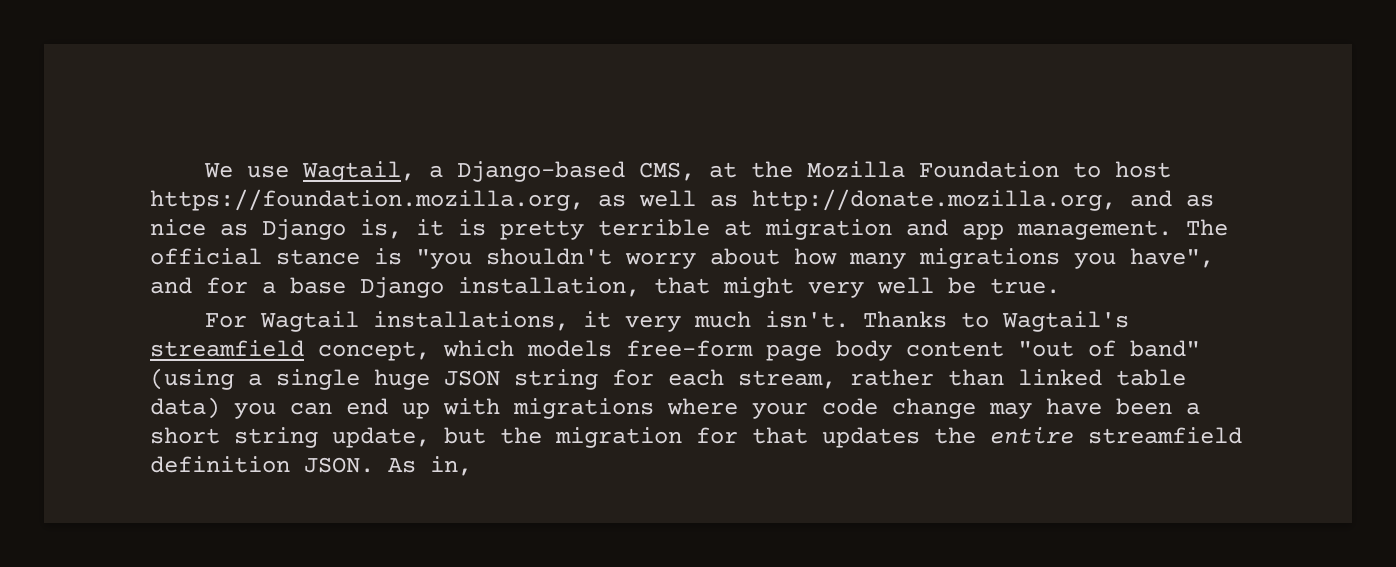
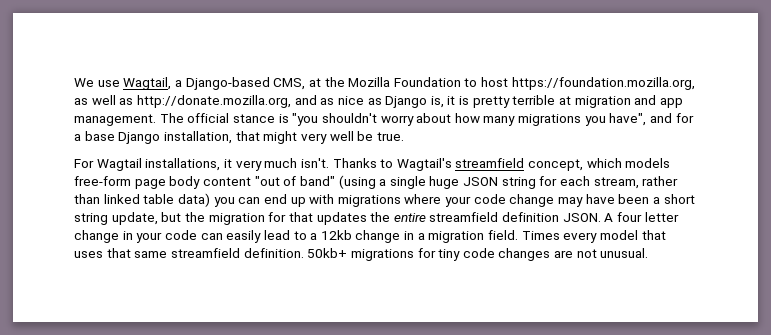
- As in,
+ A four letter change in your code can easily lead to a 12kb change in a migration field. Times every model that uses that same streamfield definition. 50kb+ migrations for tiny code changes are not unusual.

